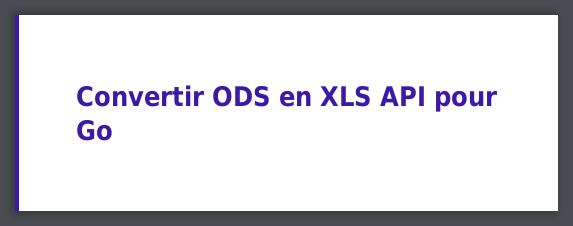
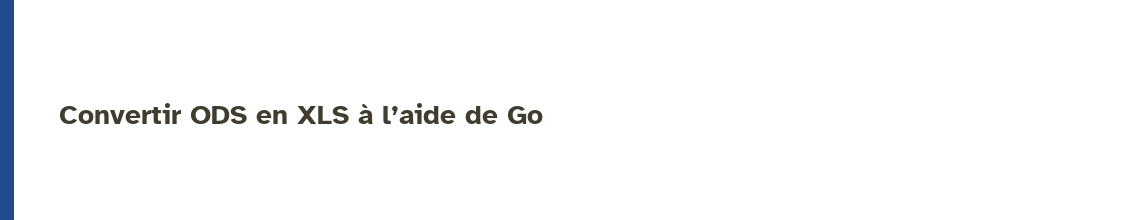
- Convertir ODS en XLS API pour Go
+ Convertir ODS en XLS à l’aide de Go

